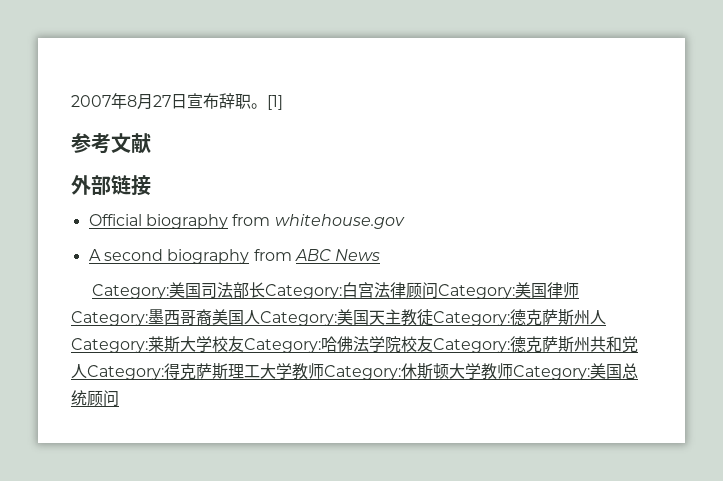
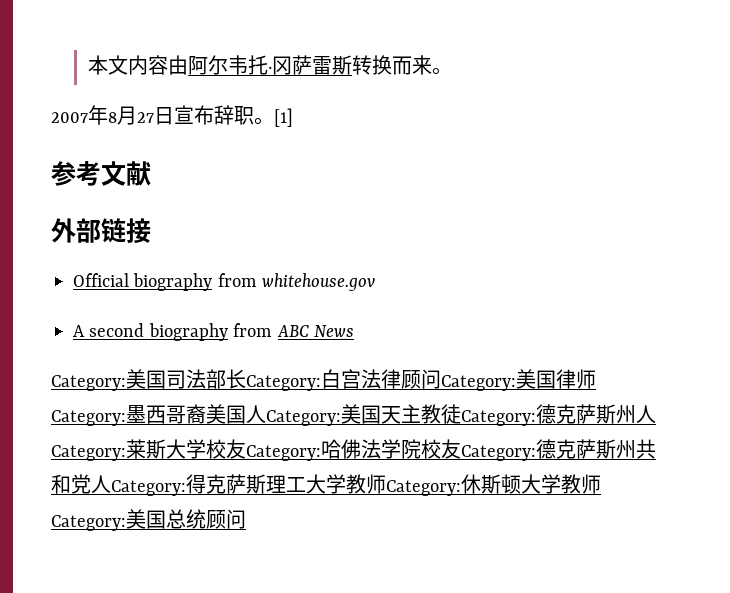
+ 本文内容由阿尔韦托·冈萨雷斯转换而来。

